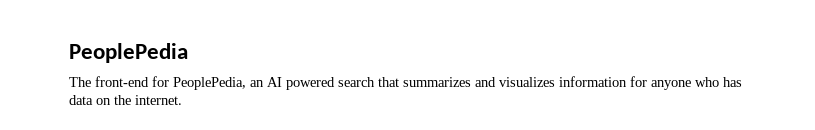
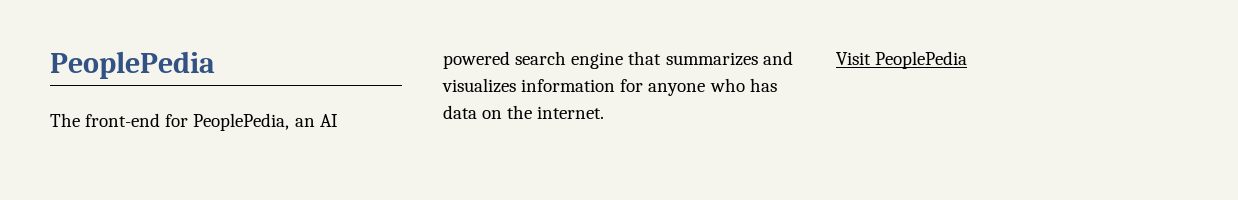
- The front-end for PeoplePedia, an AI powered search that summarizes and visualizes information for anyone who has data on the internet.
+ The front-end for PeoplePedia, an AI powered search engine that summarizes and visualizes information for anyone who has data on the internet.
+ Visit PeoplePedia

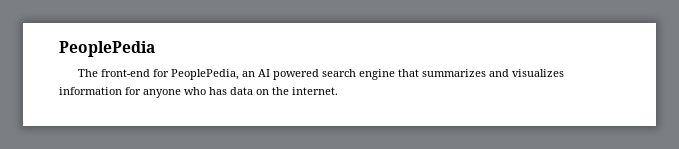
- Visit PeoplePedia

